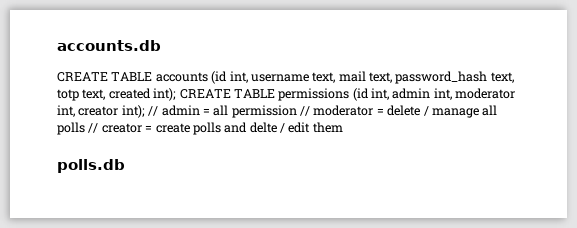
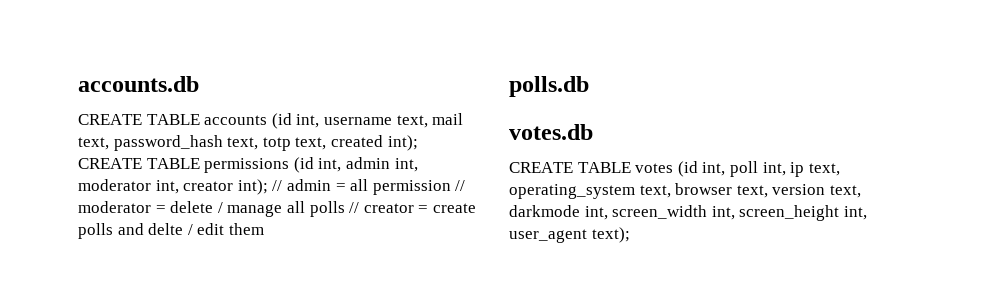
+ votes.db
+ CREATE TABLE votes (id int, poll int, ip text, operating_system text, browser text, version text, darkmode int, screen_width int, screen_height int, user_agent text);

